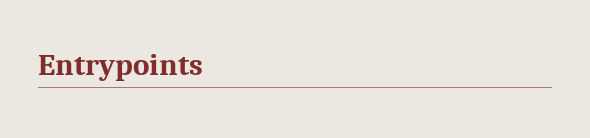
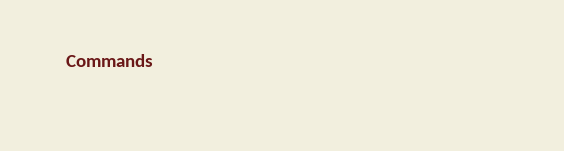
- Entrypoints
+ Commands

